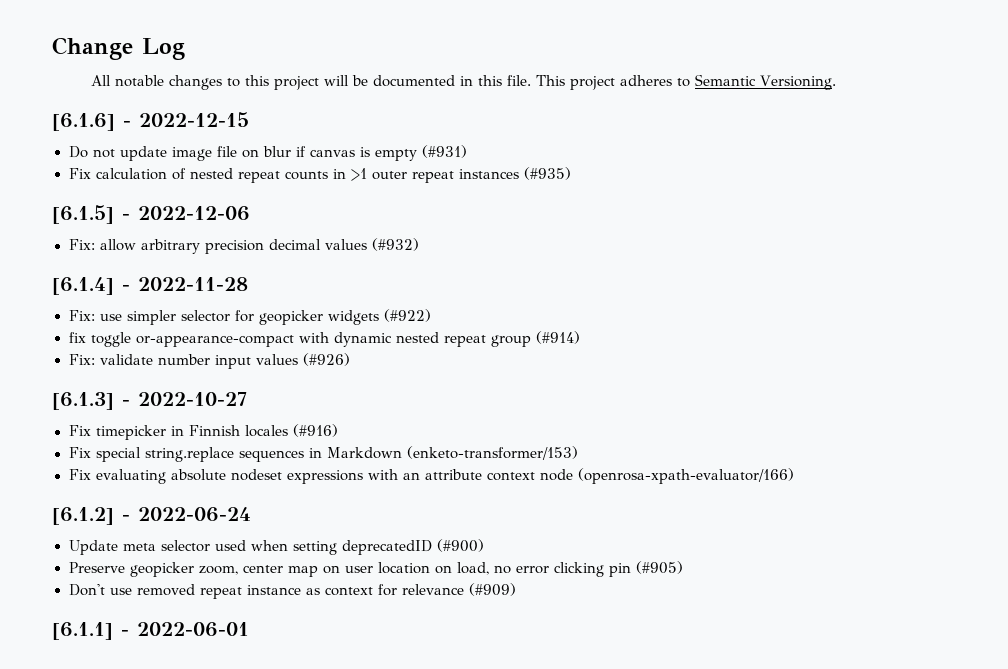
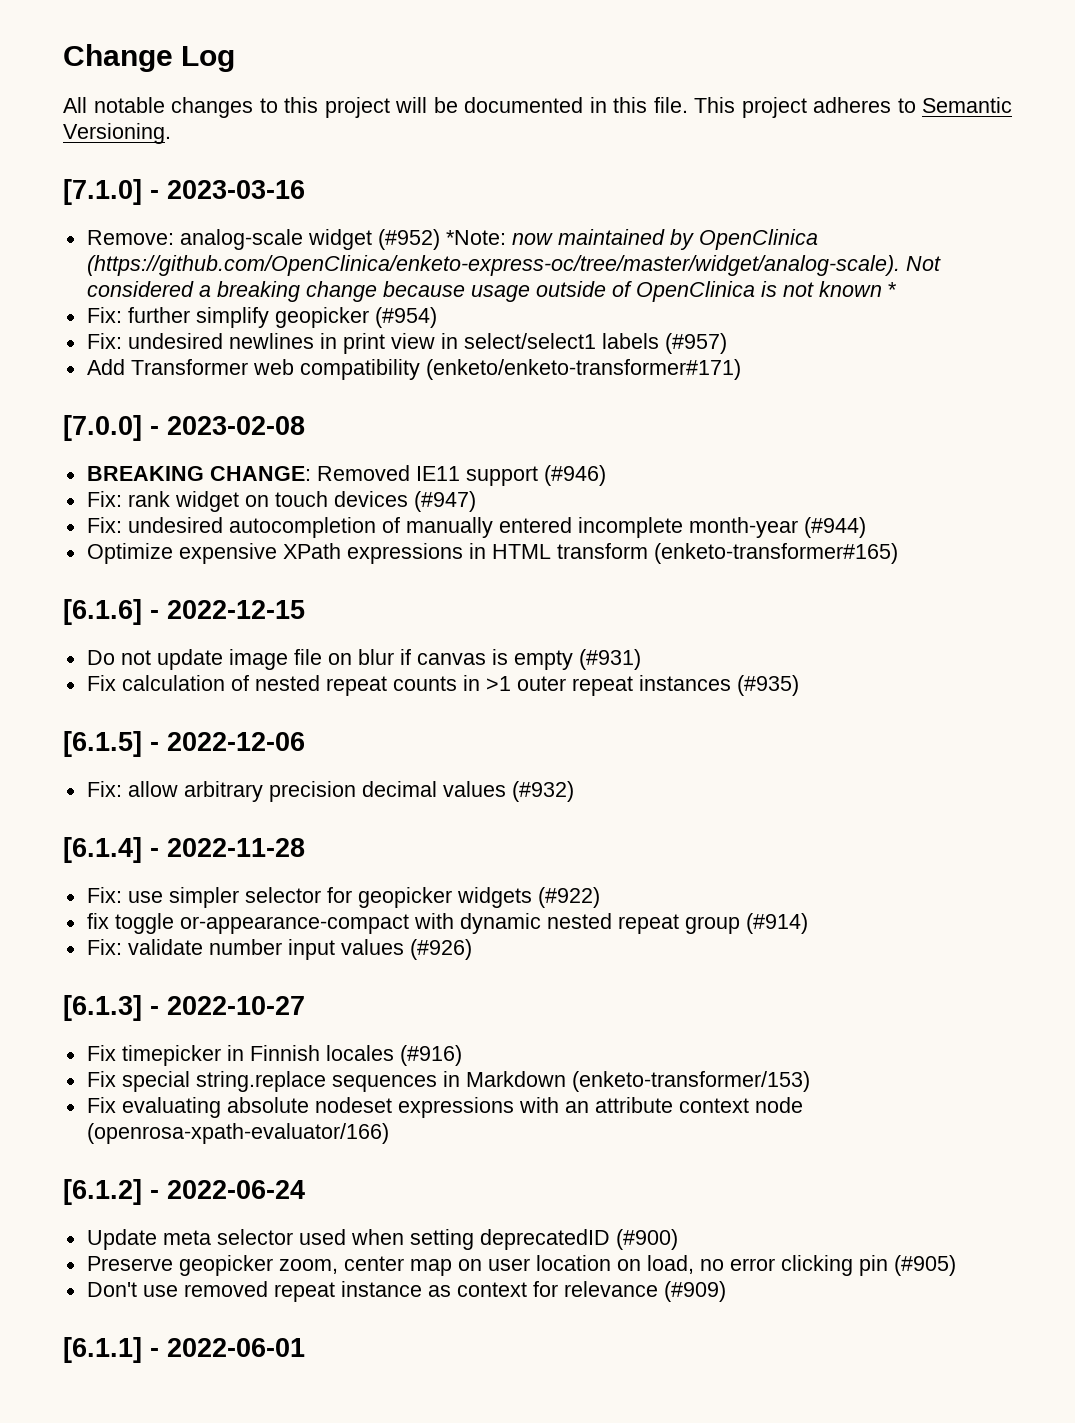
+ [7.1.0] - 2023-03-16
+ Remove: analog-scale widget (#952) *Note: now maintained by OpenClinica (https://github.com/OpenClinica/enketo-express-oc/tree/master/widget/analog-scale). Not considered a breaking change because usage outside of OpenClinica is not known *
+ Fix: further simplify geopicker (#954)
+ Fix: undesired newlines in print view in select/select1 labels (#957)
+ Add Transformer web compatibility (enketo/enketo-transformer#171)
+ [7.0.0] - 2023-02-08
+ BREAKING CHANGE: Removed IE11 support (#946)
+ Fix: rank widget on touch devices (#947)
+ Fix: undesired autocompletion of manually entered incomplete month-year (#944)
+ Optimize expensive XPath expressions in HTML transform (enketo-transformer#165)

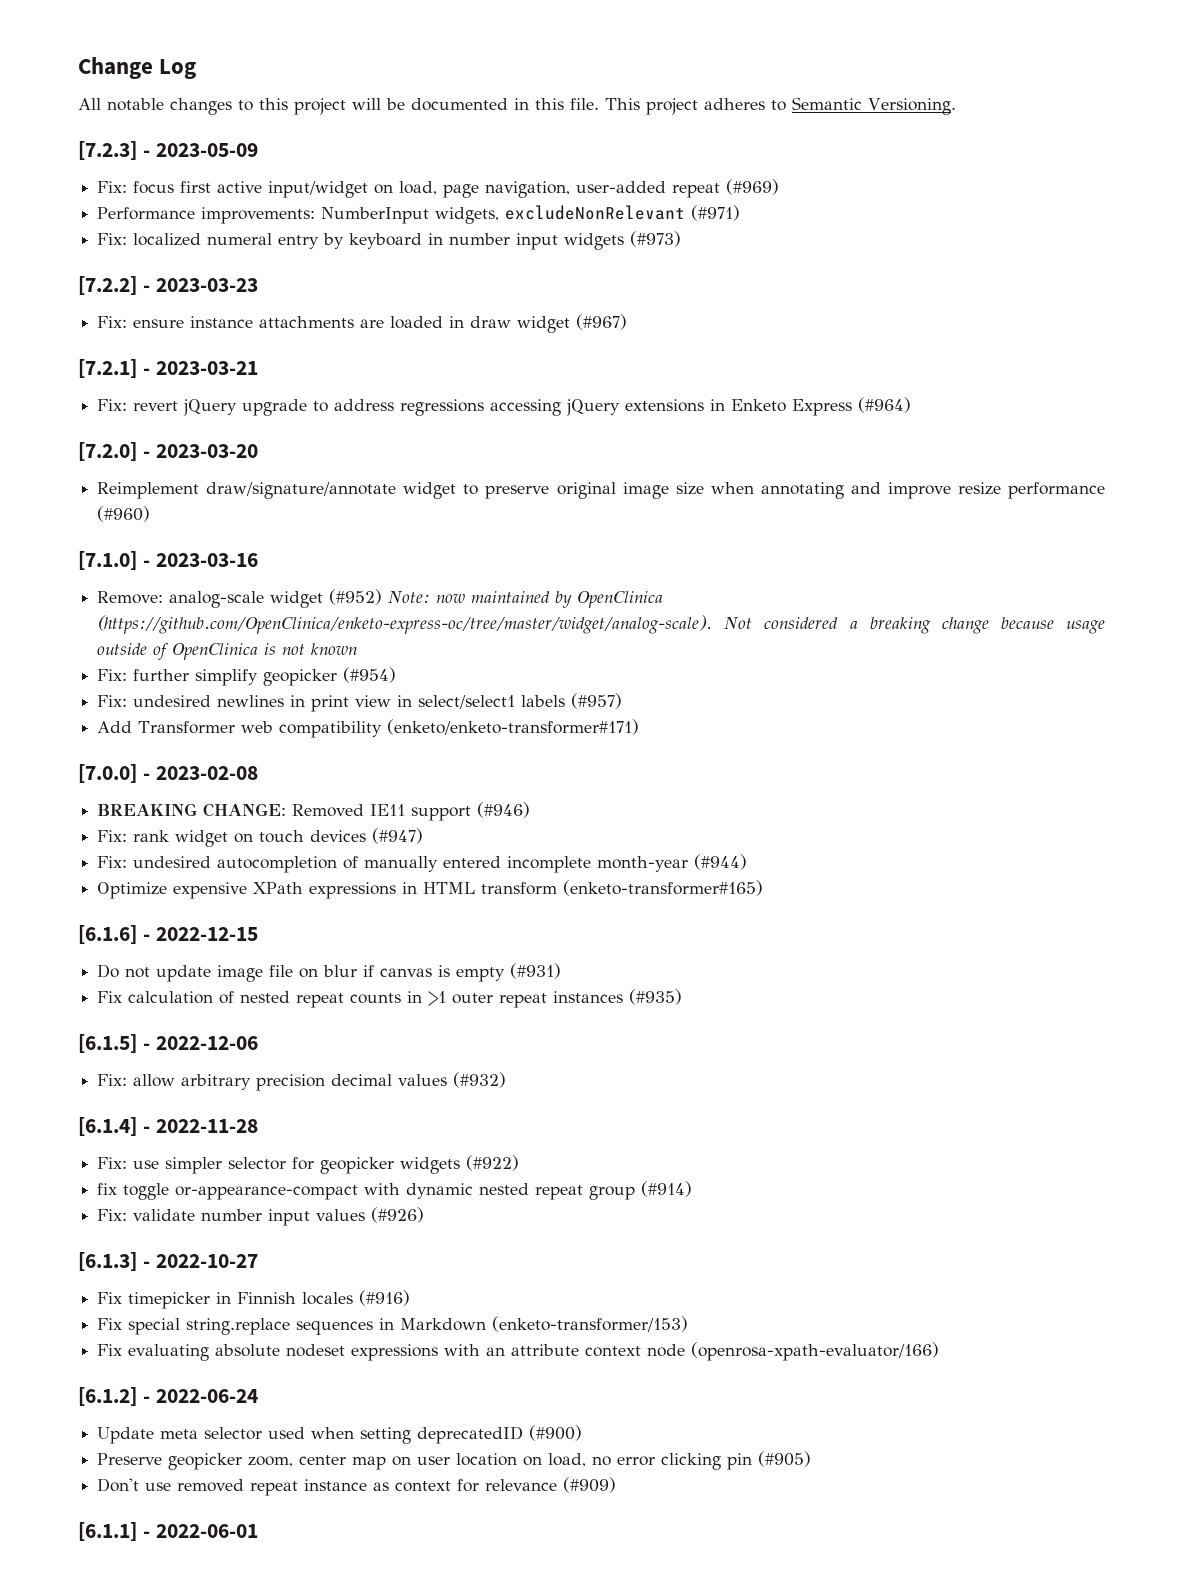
+ [7.2.3] - 2023-05-09
+ Fix: focus first active input/widget on load, page navigation, user-added repeat (#969)
+ Performance improvements: NumberInput widgets, excludeNonRelevant (#971)
+ Fix: localized numeral entry by keyboard in number input widgets (#973)
+ [7.2.2] - 2023-03-23
+ Fix: ensure instance attachments are loaded in draw widget (#967)
+ [7.2.1] - 2023-03-21
+ Fix: revert jQuery upgrade to address regressions accessing jQuery extensions in Enketo Express (#964)
+ [7.2.0] - 2023-03-20
+ Reimplement draw/signature/annotate widget to preserve original image size when annotating and improve resize performance (#960)
- Remove: analog-scale widget (#952) *Note: now maintained by OpenClinica (https://github.com/OpenClinica/enketo-express-oc/tree/master/widget/analog-scale). Not considered a breaking change because usage outside of OpenClinica is not known *
+ Remove: analog-scale widget (#952) Note: now maintained by OpenClinica (https://github.com/OpenClinica/enketo-express-oc/tree/master/widget/analog-scale). Not considered a breaking change because usage outside of OpenClinica is not known

